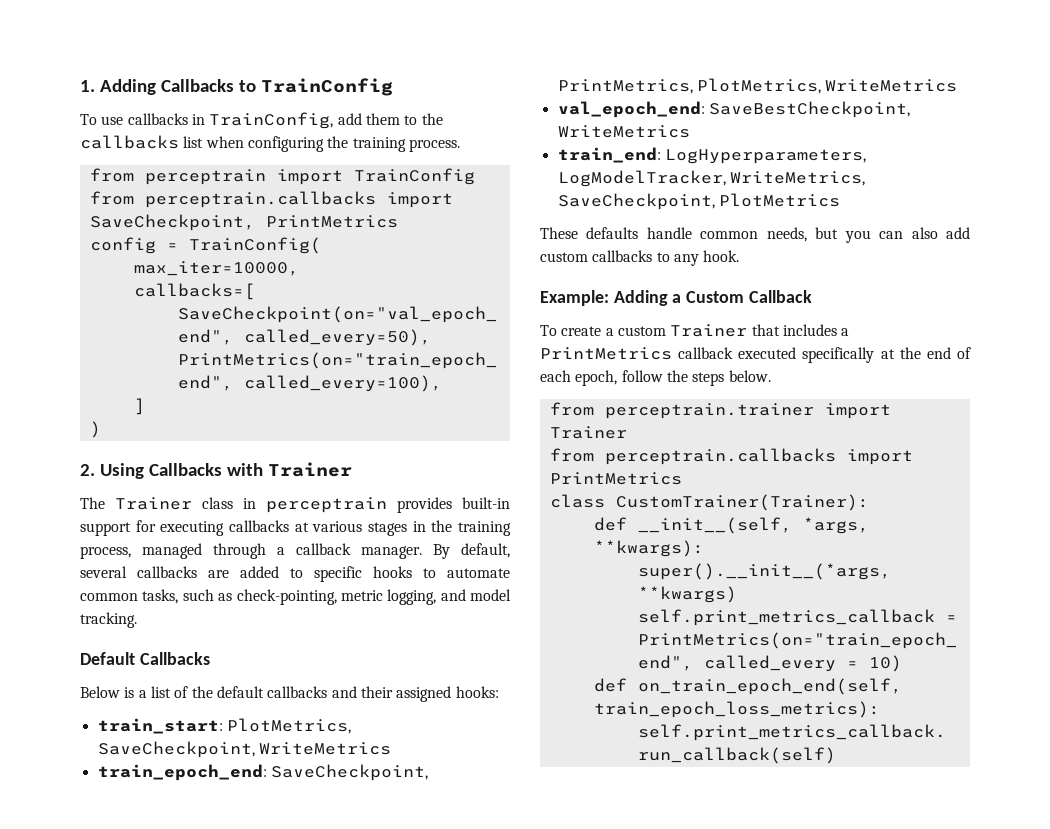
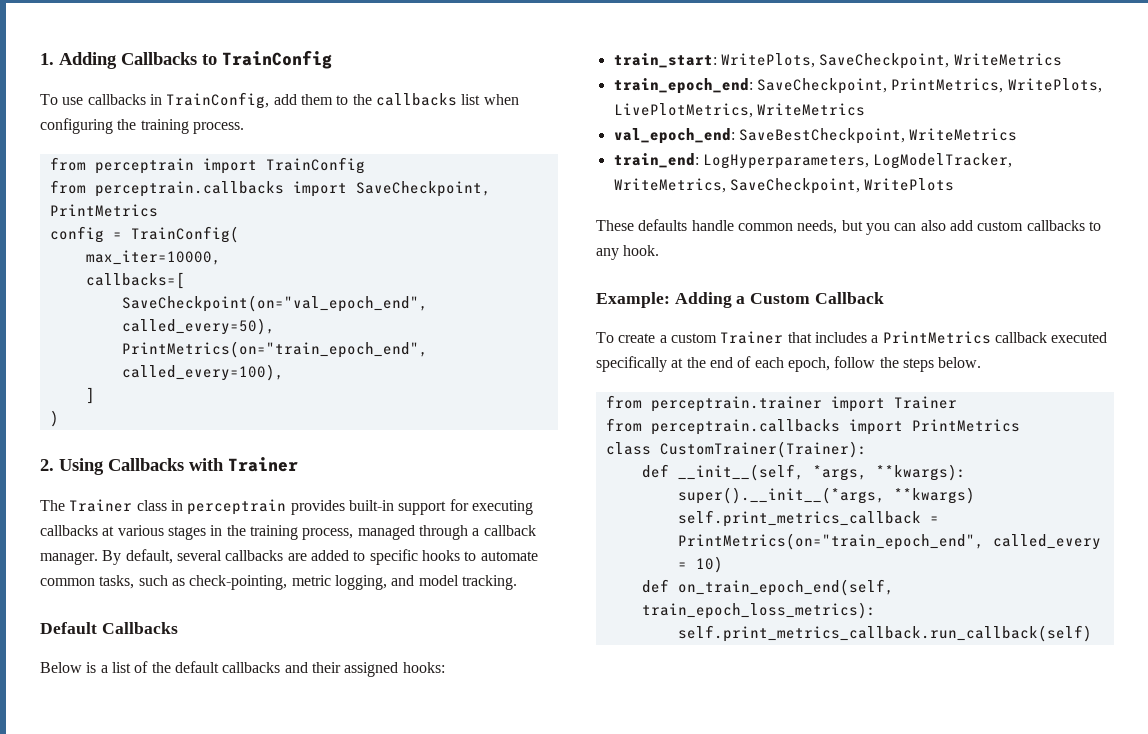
- train_start: PlotMetrics, SaveCheckpoint, WriteMetrics
+ train_start: WritePlots, SaveCheckpoint, WriteMetrics
- train_epoch_end: SaveCheckpoint, PrintMetrics, PlotMetrics, WriteMetrics
+ train_epoch_end: SaveCheckpoint, PrintMetrics, WritePlots, LivePlotMetrics, WriteMetrics
- train_end: LogHyperparameters, LogModelTracker, WriteMetrics, SaveCheckpoint, PlotMetrics
+ train_end: LogHyperparameters, LogModelTracker, WriteMetrics, SaveCheckpoint, WritePlots

